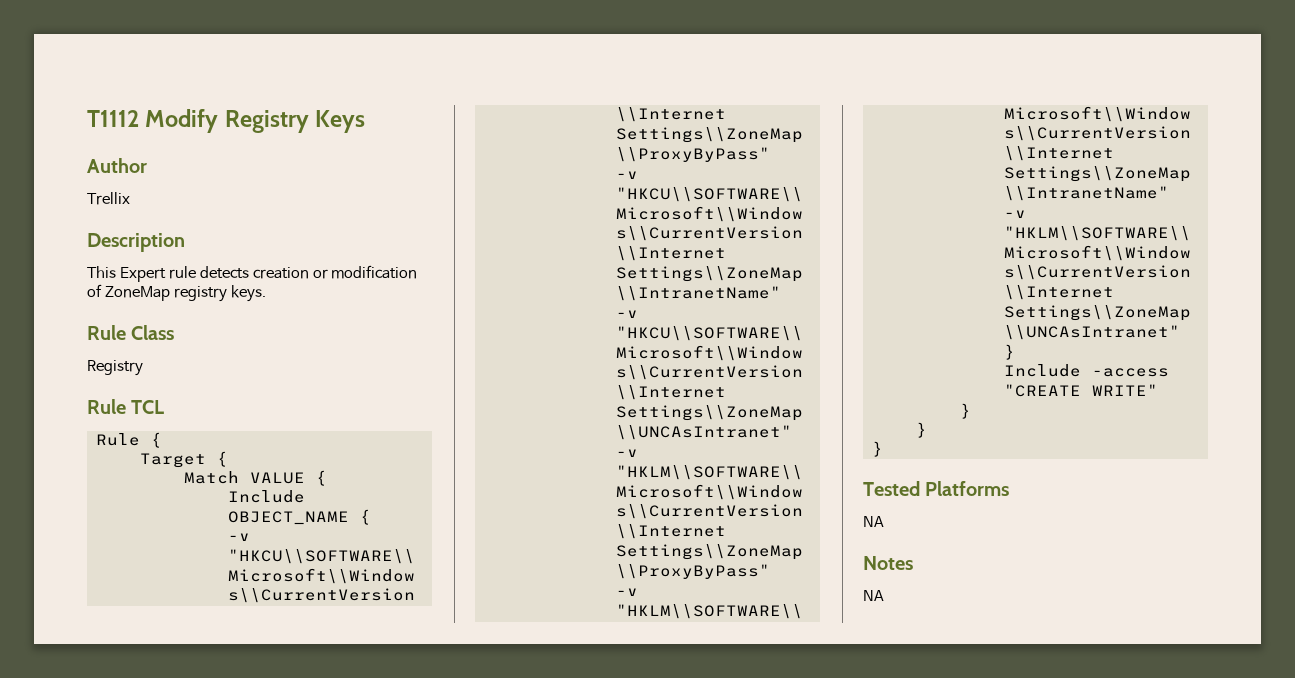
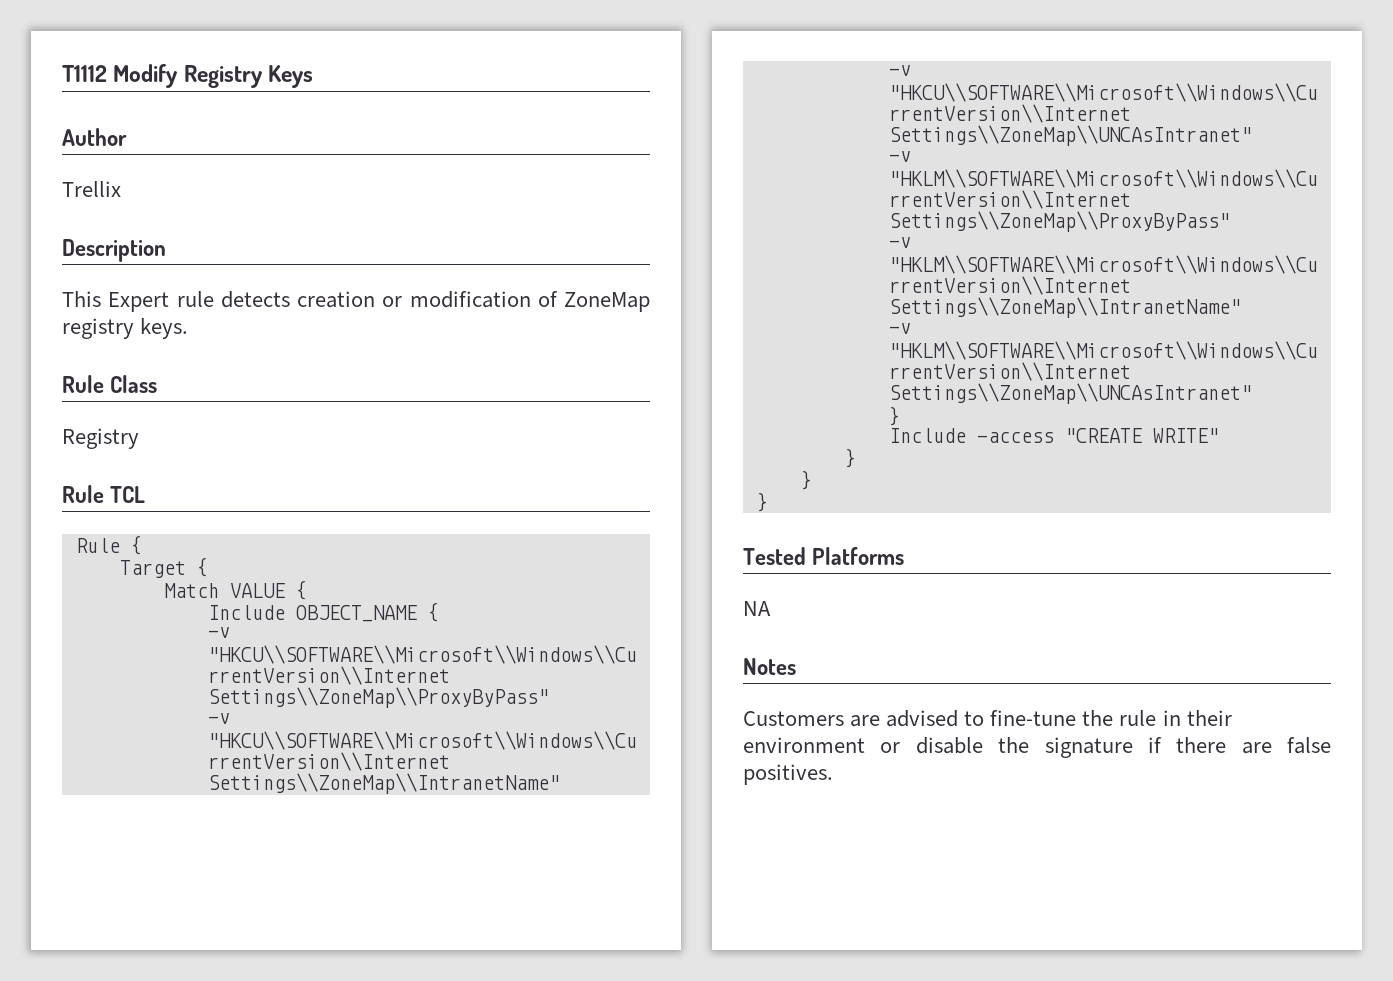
  Notes
- NA
+ Customers are advised to fine-tune the rule in their environment or disable the signature if there are false positives.

